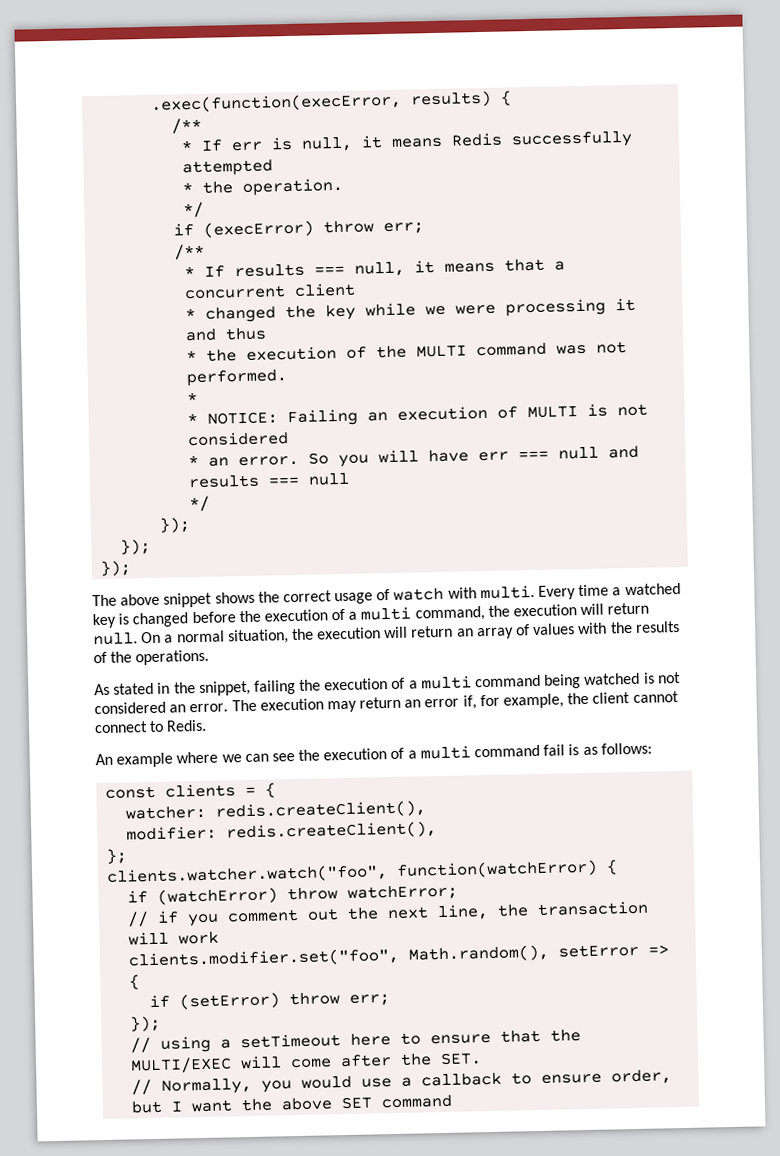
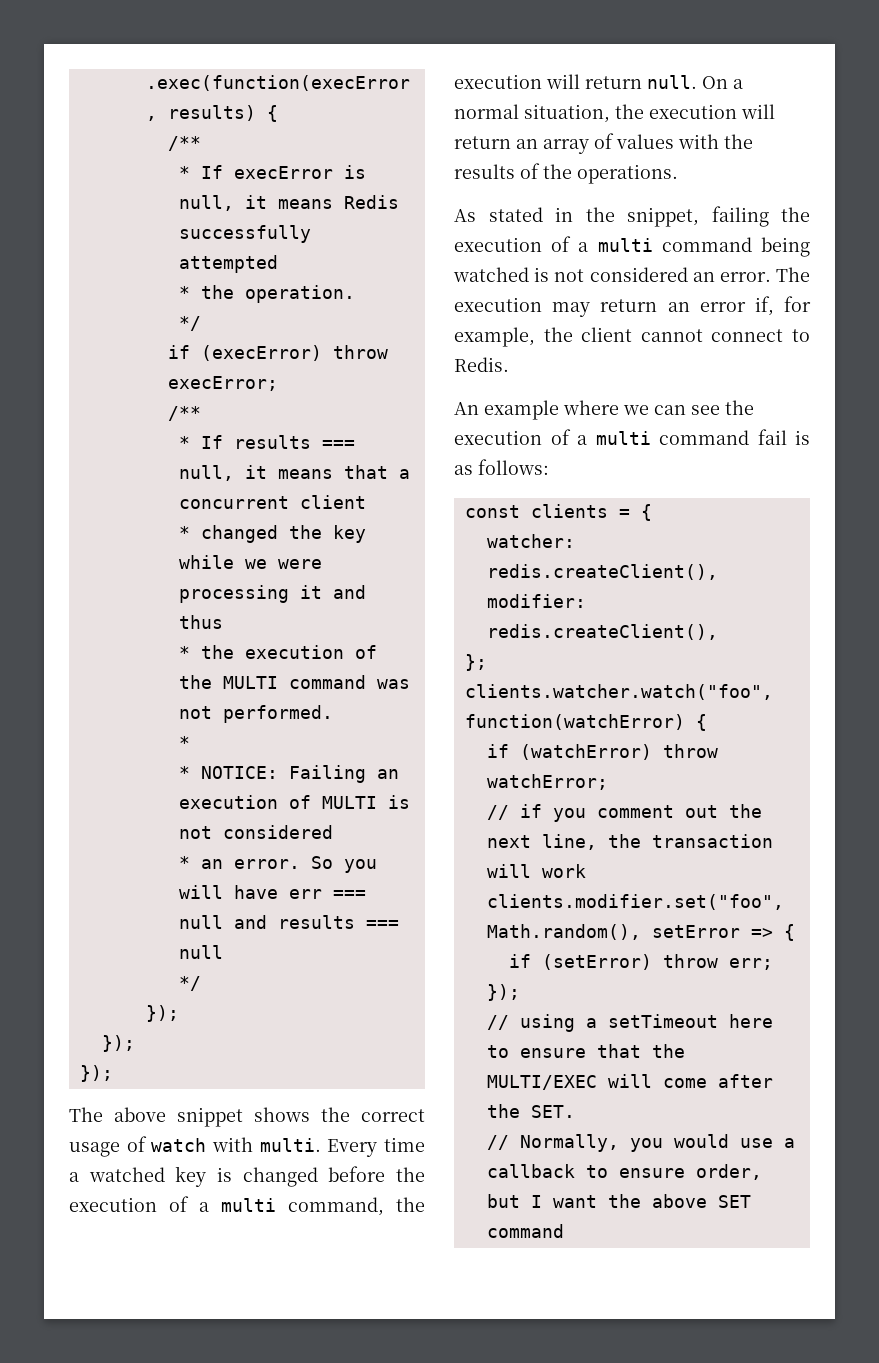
- * If err is null, it means Redis successfully attempted
+ * If execError is null, it means Redis successfully attempted
- if (execError) throw err;
+ if (execError) throw execError;

